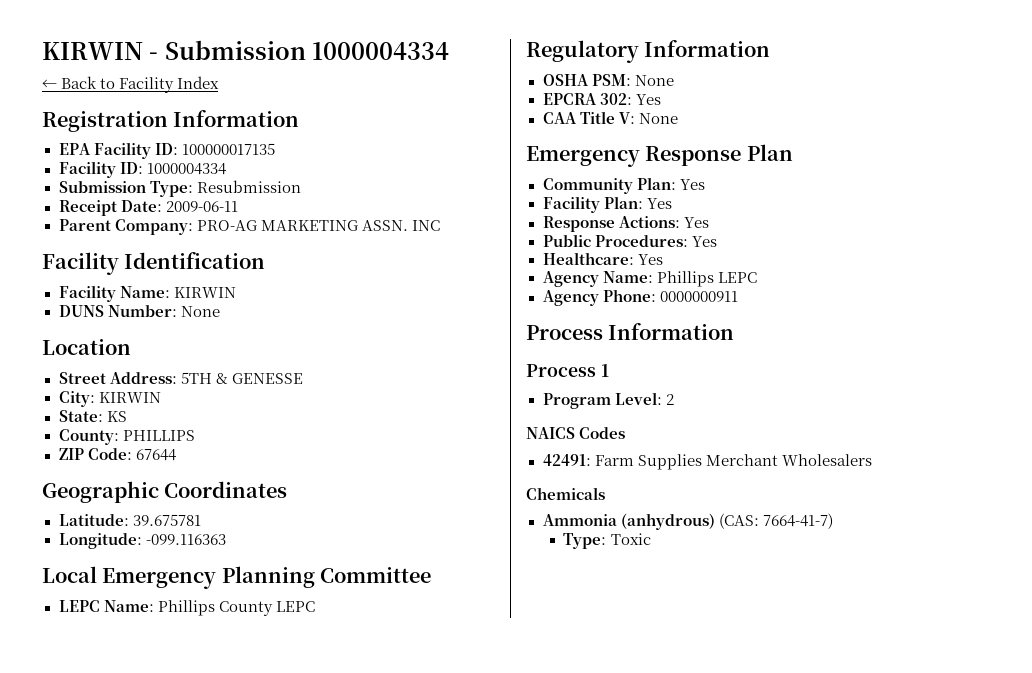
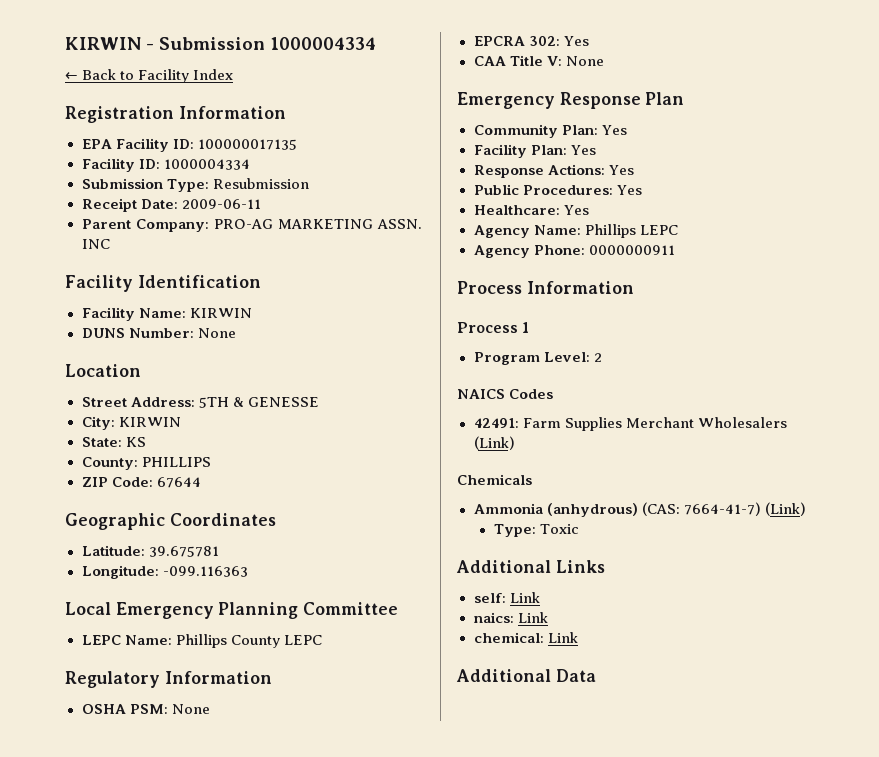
- 42491: Farm Supplies Merchant Wholesalers
+ 42491: Farm Supplies Merchant Wholesalers (Link)
- Ammonia (anhydrous) (CAS: 7664-41-7)
+ Ammonia (anhydrous) (CAS: 7664-41-7) (Link)
+ Additional Links
+ self: Link
+ naics: Link
+ chemical: Link
+ Additional Data

